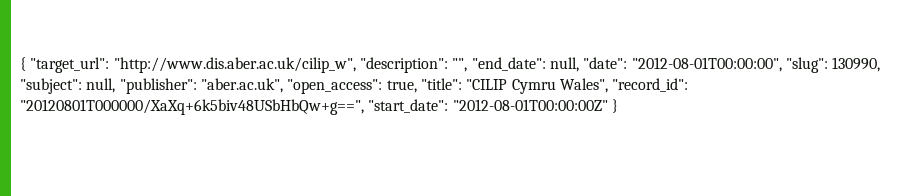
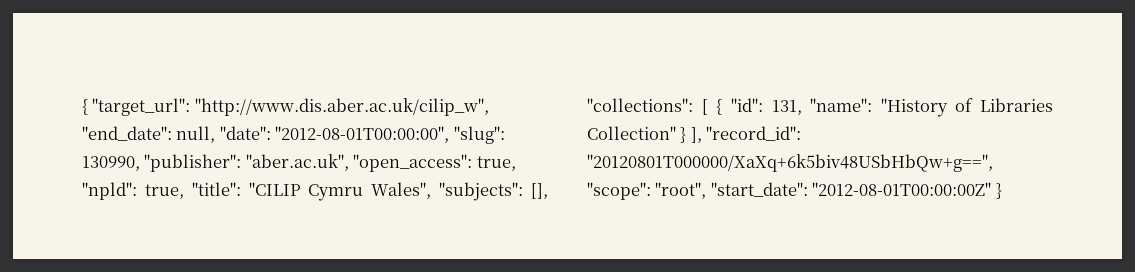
- { "target_url": "http://www.dis.aber.ac.uk/cilip_w", "description": "", "end_date": null, "date": "2012-08-01T00:00:00", "slug": 130990, "subject": null, "publisher": "aber.ac.uk", "open_access": true, "title": "CILIP Cymru Wales", "record_id": "20120801T000000/XaXq+6k5biv48USbHbQw+g==", "start_date": "2012-08-01T00:00:00Z" }
+ { "target_url": "http://www.dis.aber.ac.uk/cilip_w", "end_date": null, "date": "2012-08-01T00:00:00", "slug": 130990, "publisher": "aber.ac.uk", "open_access": true, "npld": true, "title": "CILIP Cymru Wales", "subjects": [], "collections": [ { "id": 131, "name": "History of Libraries Collection" } ], "record_id": "20120801T000000/XaXq+6k5biv48USbHbQw+g==", "scope": "root", "start_date": "2012-08-01T00:00:00Z" }

